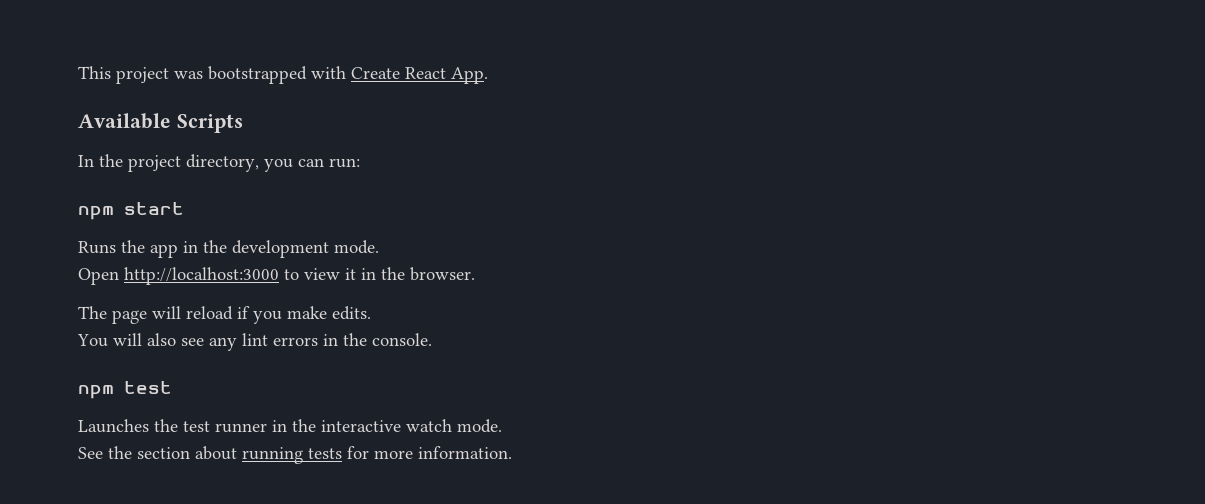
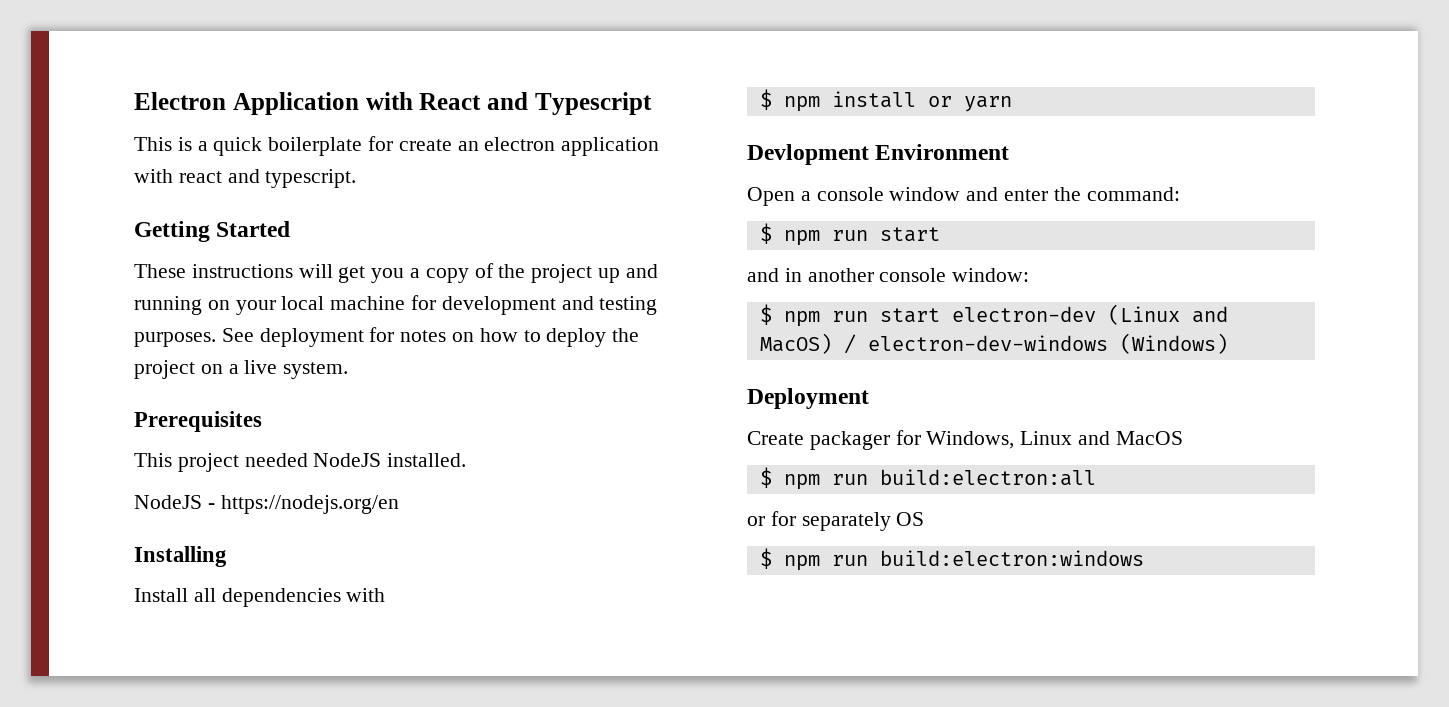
- This project was bootstrapped with Create React App.
- Available Scripts
- In the project directory, you can run:
- npm start
- Runs the app in the development mode.
- Open http://localhost:3000 to view it in the browser.
- The page will reload if you make edits.
- You will also see any lint errors in the console.
- npm test
- Launches the test runner in the interactive watch mode.
- See the section about running tests for more information.
+ Electron Application with React and Typescript
+ This is a quick boilerplate for create an electron application with react and typescript.
+ Getting Started
+ These instructions will get you a copy of the project up and running on your local machine for development and testing purposes. See deployment for notes on how to deploy the project on a live system.
+ Prerequisites
+ This project needed NodeJS installed.
+ NodeJS - https://nodejs.org/en
+ Installing
+ Install all dependencies with
+ $ npm install or yarn
+ Devlopment Environment
+ Open a console window and enter the command:
+ $ npm run start
+ and in another console window:
+ $ npm run start electron-dev (Linux and MacOS) / electron-dev-windows (Windows)
+ Deployment
+ Create packager for Windows, Linux and MacOS
+ $ npm run build:electron:all
+ or for separately OS
+ $ npm run build:electron:windows

